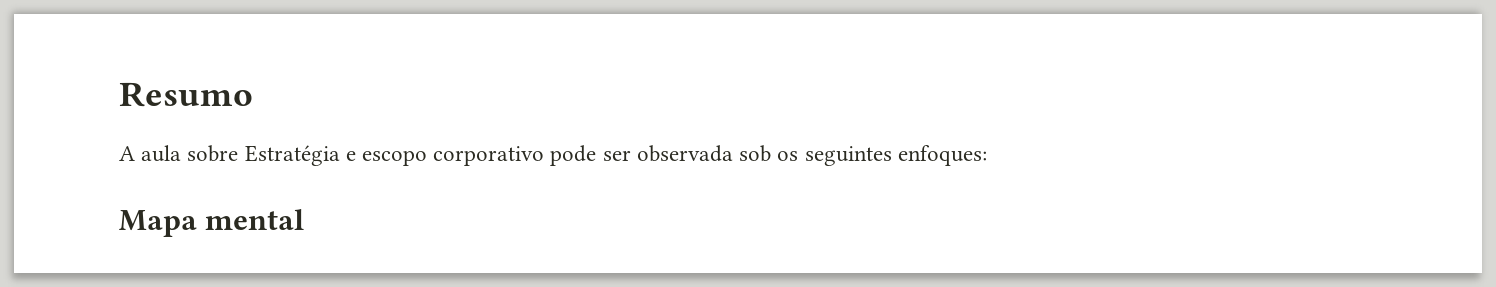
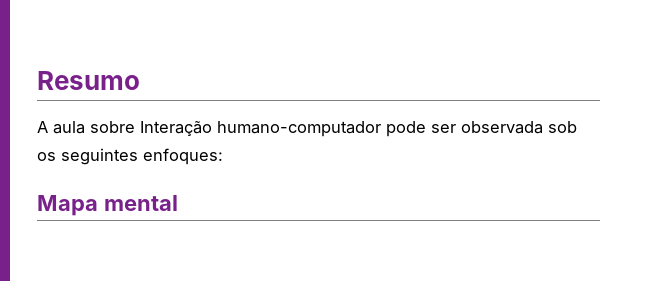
- A aula sobre Estratégia e escopo corporativo pode ser observada sob os seguintes enfoques:
+ A aula sobre Interação humano-computador pode ser observada sob os seguintes enfoques:

